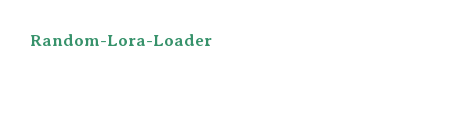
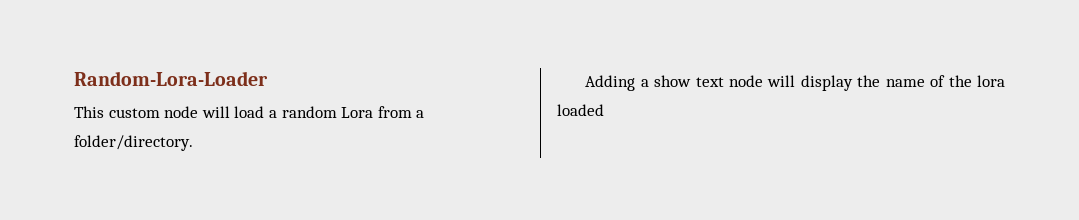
+ This custom node will load a random Lora from a folder/directory.
+ Adding a show text node will display the name of the lora loaded

